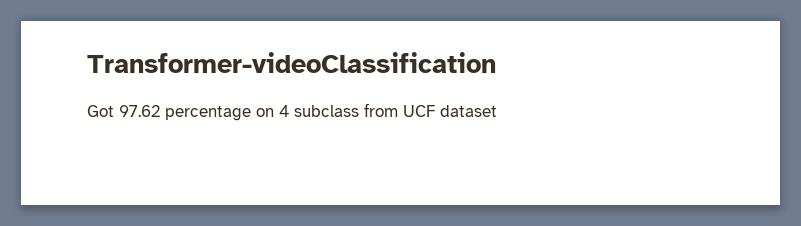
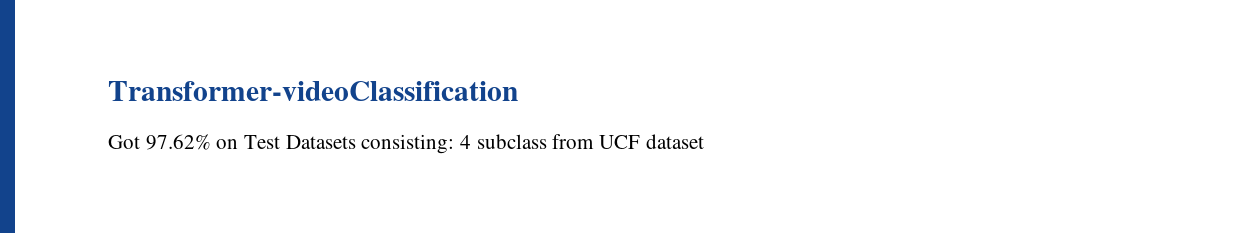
- Got 97.62 percentage on 4 subclass from UCF dataset
+ Got 97.62% on Test Datasets consisting: 4 subclass from UCF dataset

